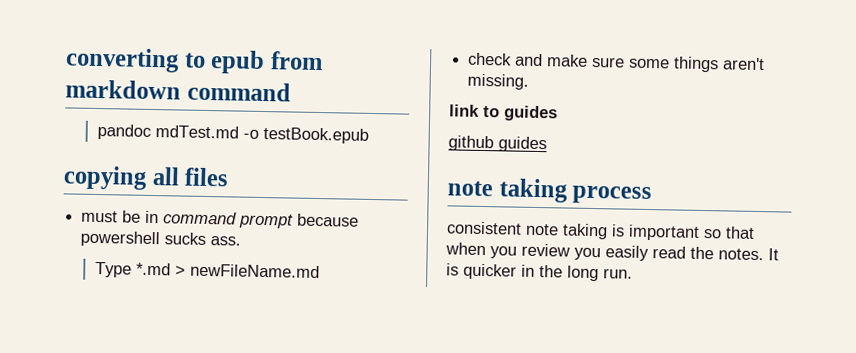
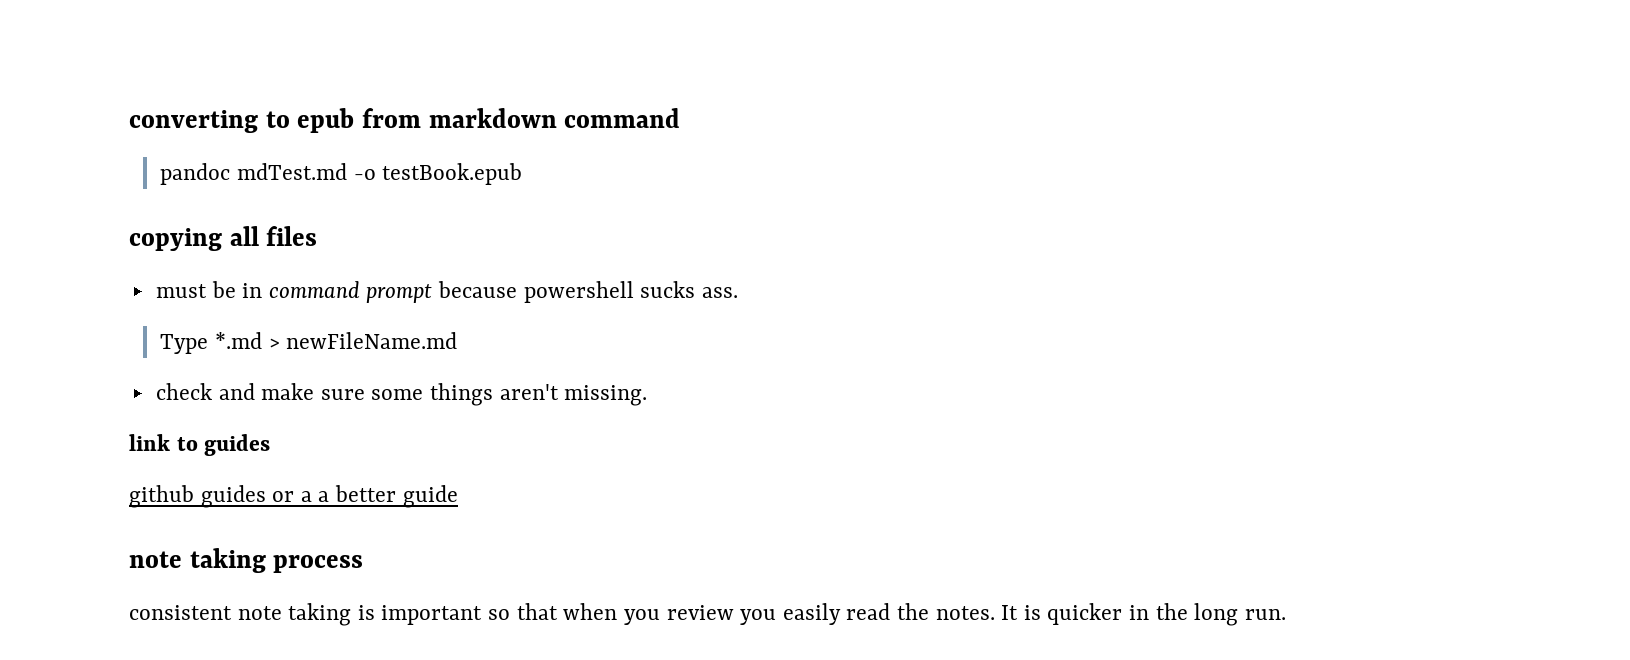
- github guides
+ github guides or a a better guide

